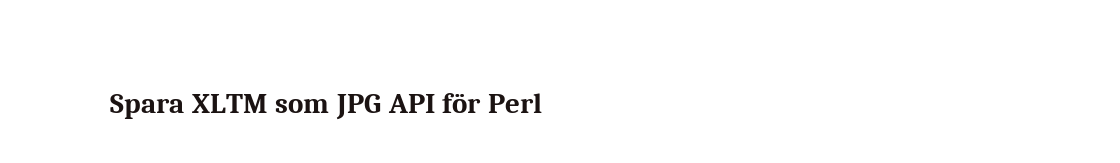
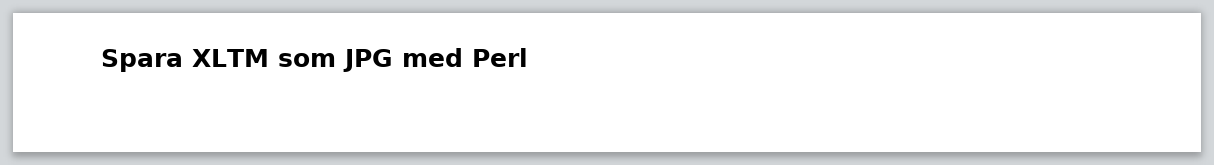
- Spara XLTM som JPG API för Perl
+ Spara XLTM som JPG med Perl

